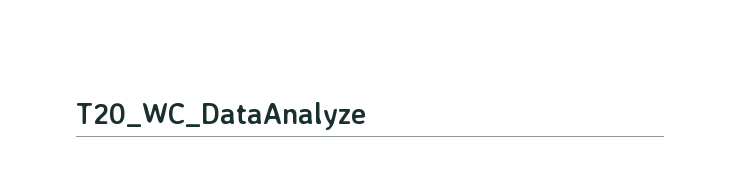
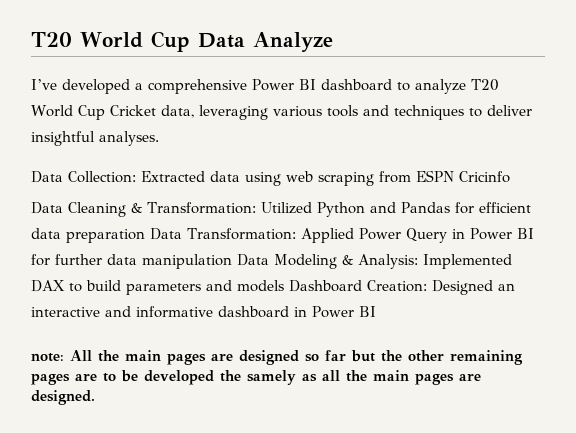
- T20_WC_DataAnalyze
+ T20 World Cup Data Analyze
+ I’ve developed a comprehensive Power BI dashboard to analyze T20 World Cup Cricket data, leveraging various tools and techniques to deliver insightful analyses.
+ Data Collection: Extracted data using web scraping from ESPN Cricinfo
+ Data Cleaning & Transformation: Utilized Python and Pandas for efficient data preparation Data Transformation: Applied Power Query in Power BI for further data manipulation Data Modeling & Analysis: Implemented DAX to build parameters and models Dashboard Creation: Designed an interactive and informative dashboard in Power BI
+ note: All the main pages are designed so far but the other remaining pages are to be developed the samely as all the main pages are designed.

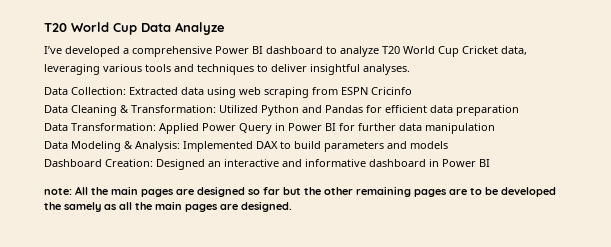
- Data Cleaning & Transformation: Utilized Python and Pandas for efficient data preparation Data Transformation: Applied Power Query in Power BI for further data manipulation Data Modeling & Analysis: Implemented DAX to build parameters and models Dashboard Creation: Designed an interactive and informative dashboard in Power BI
+ Data Cleaning & Transformation: Utilized Python and Pandas for efficient data preparation
+ Data Transformation: Applied Power Query in Power BI for further data manipulation
+ Data Modeling & Analysis: Implemented DAX to build parameters and models
+ Dashboard Creation: Designed an interactive and informative dashboard in Power BI

